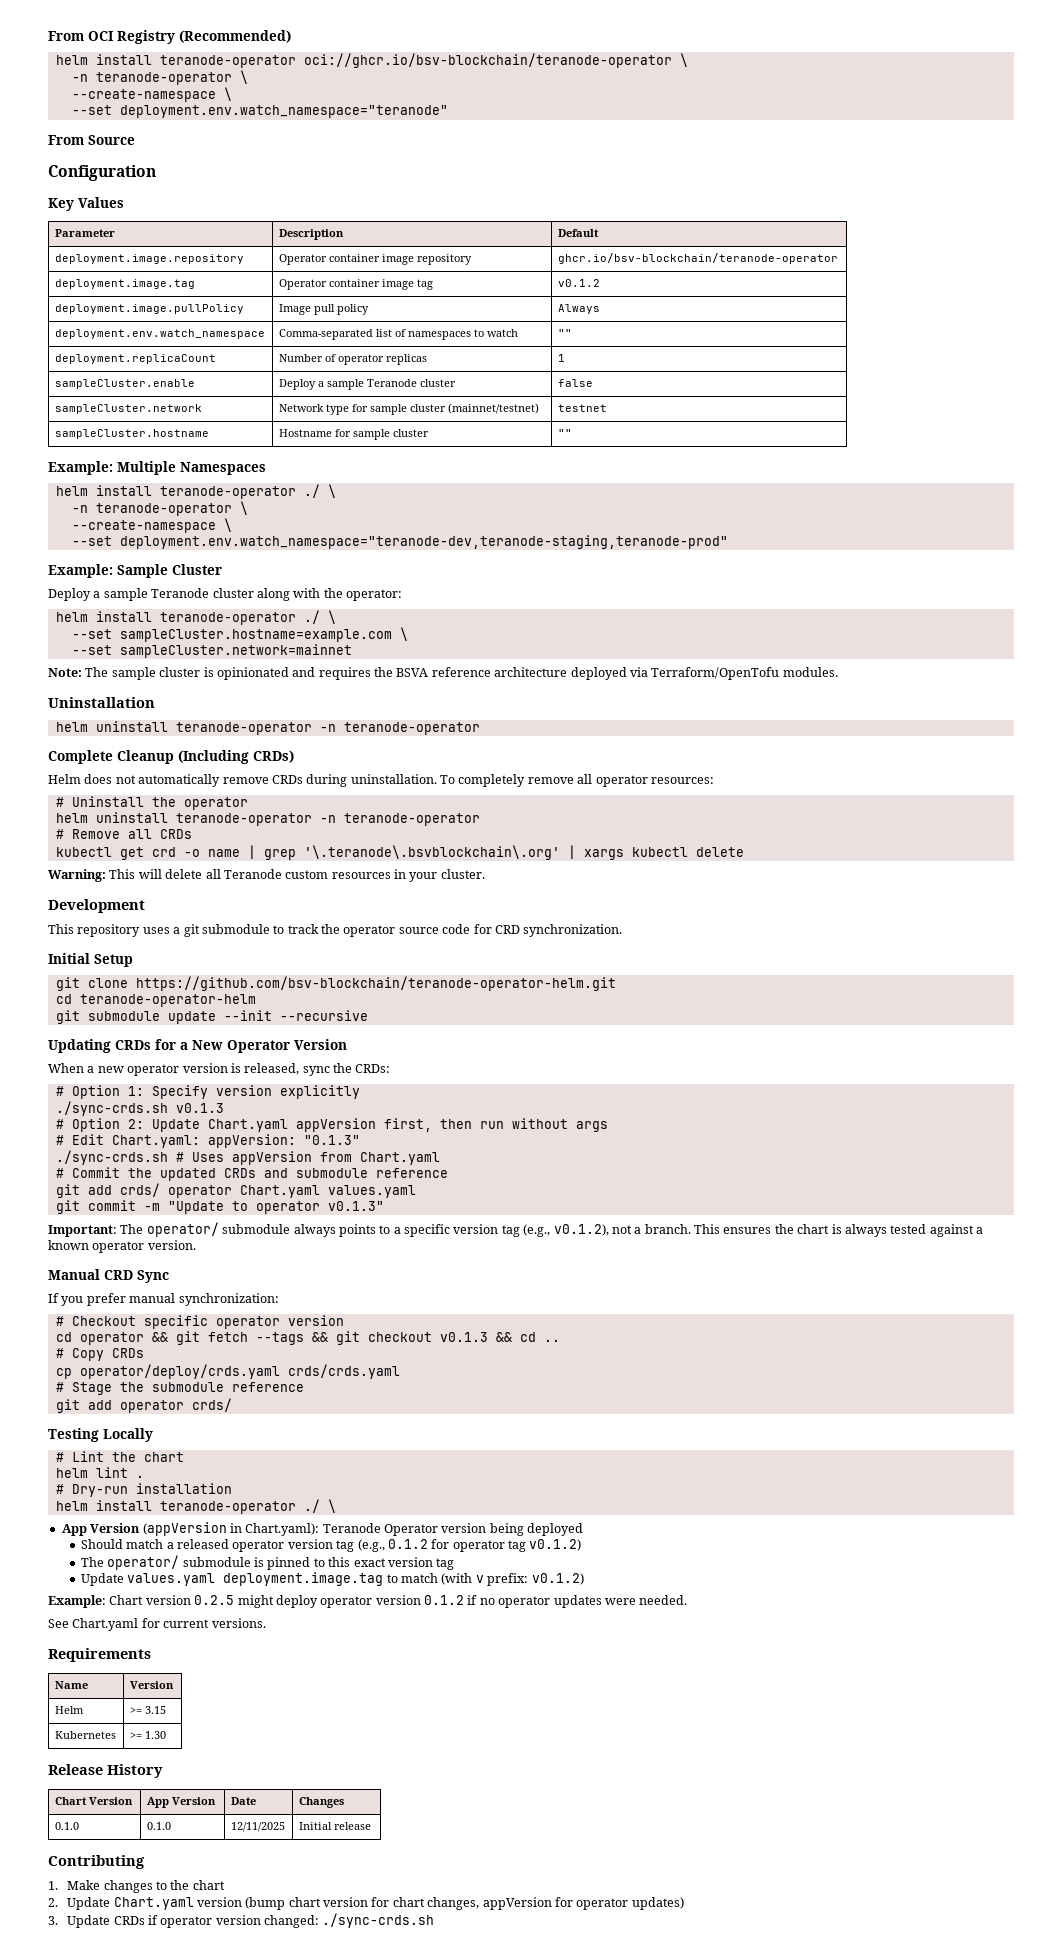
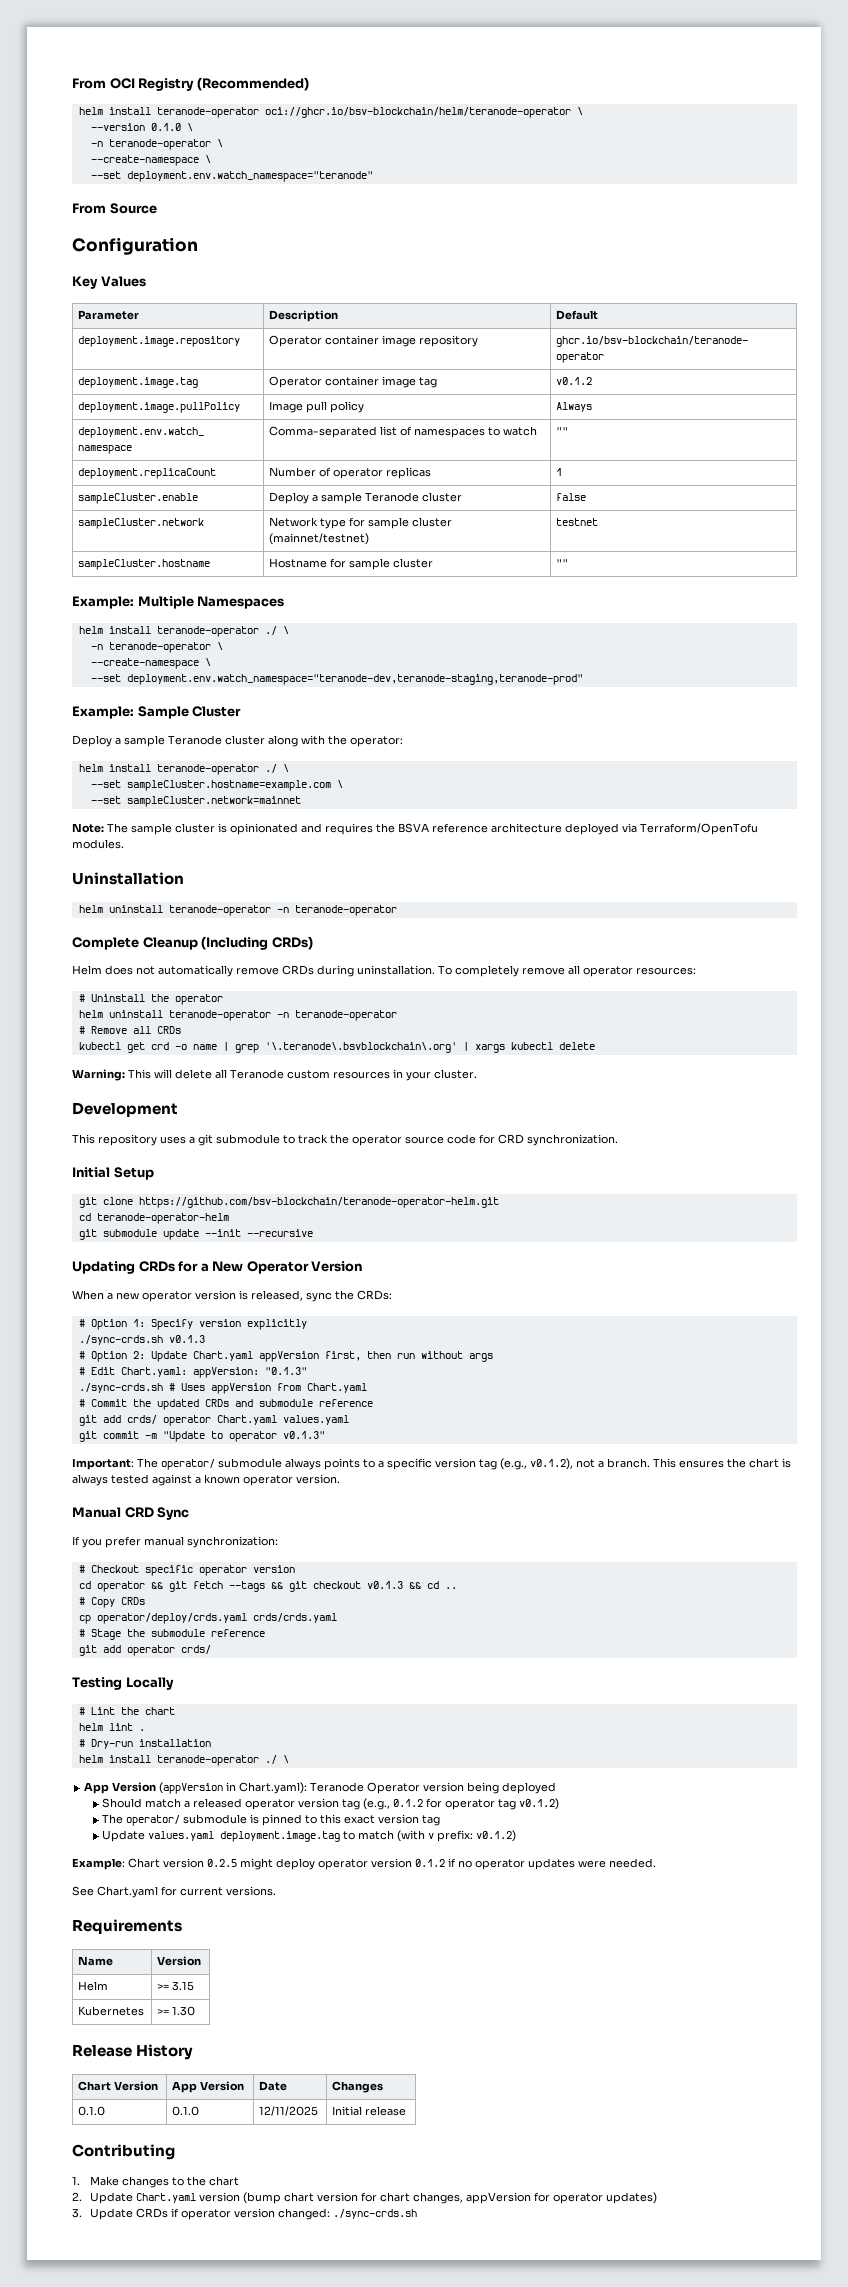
- helm install teranode-operator oci://ghcr.io/bsv-blockchain/teranode-operator \
+ helm install teranode-operator oci://ghcr.io/bsv-blockchain/helm/teranode-operator \
+ --version 0.1.0 \

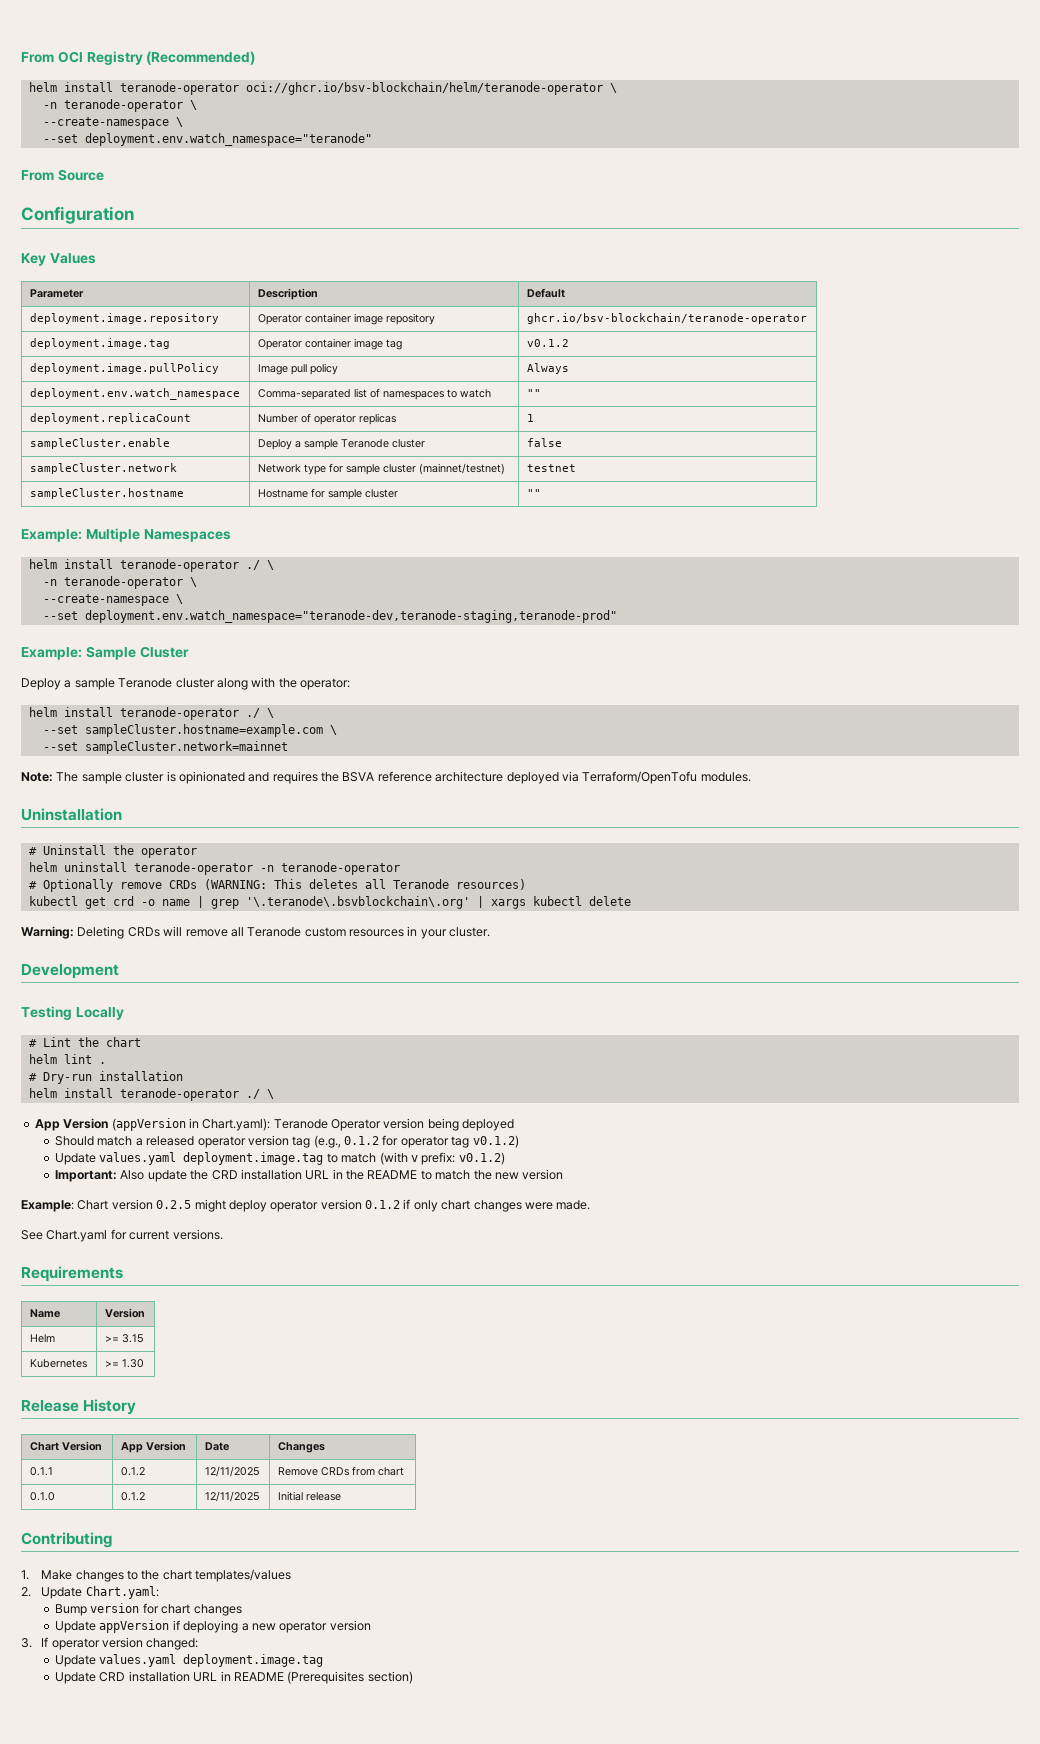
- --version 0.1.0 \
  Uninstallation
- helm uninstall teranode-operator -n teranode-operator
- Complete Cleanup (Including CRDs)
- Helm does not automatically remove CRDs during uninstallation. To completely remove all operator resources:
- # Remove all CRDs
+ # Optionally remove CRDs (WARNING: This deletes all Teranode resources)
- Warning: This will delete all Teranode custom resources in your cluster.
+ Warning: Deleting CRDs will remove all Teranode custom resources in your cluster.
- This repository uses a git submodule to track the operator source code for CRD synchronization.
- Initial Setup
- git clone https://github.com/bsv-blockchain/teranode-operator-helm.git
- cd teranode-operator-helm
- git submodule update --init --recursive
- Updating CRDs for a New Operator Version
- When a new operator version is released, sync the CRDs:
- # Option 1: Specify version explicitly
- ./sync-crds.sh v0.1.3
- # Option 2: Update Chart.yaml appVersion first, then run without args
- # Edit Chart.yaml: appVersion: "0.1.3"
- ./sync-crds.sh # Uses appVersion from Chart.yaml
- # Commit the updated CRDs and submodule reference
- git add crds/ operator Chart.yaml values.yaml
- git commit -m "Update to operator v0.1.3"
- Important: The operator/ submodule always points to a specific version tag (e.g., v0.1.2), not a branch. This ensures the chart is always tested against a known operator version.
- Manual CRD Sync
- If you prefer manual synchronization:
- # Checkout specific operator version
- cd operator && git fetch --tags && git checkout v0.1.3 && cd ..
- # Copy CRDs
- cp operator/deploy/crds.yaml crds/crds.yaml
- # Stage the submodule reference
- git add operator crds/
- The operator/ submodule is pinned to this exact version tag
+ Important: Also update the CRD installation URL in the README to match the new version
- Example: Chart version 0.2.5 might deploy operator version 0.1.2 if no operator updates were needed.
+ Example: Chart version 0.2.5 might deploy operator version 0.1.2 if only chart changes were made.
- 0.1.0 | 0.1.0 | 12/11/2025 | Initial release
+ 0.1.1 | 0.1.2 | 12/11/2025 | Remove CRDs from chart
+ 0.1.0 | 0.1.2 | 12/11/2025 | Initial release
- 1. Make changes to the chart
+ 1. Make changes to the chart templates/values
- 2. Update Chart.yaml version (bump chart version for chart changes, appVersion for operator updates)
- 3. Update CRDs if operator version changed: ./sync-crds.sh
+ 2. Update Chart.yaml:
+ Bump version for chart changes
+ Update appVersion if deploying a new operator version
+ 3. If operator version changed:
+ Update values.yaml deployment.image.tag
+ Update CRD installation URL in README (Prerequisites section)

